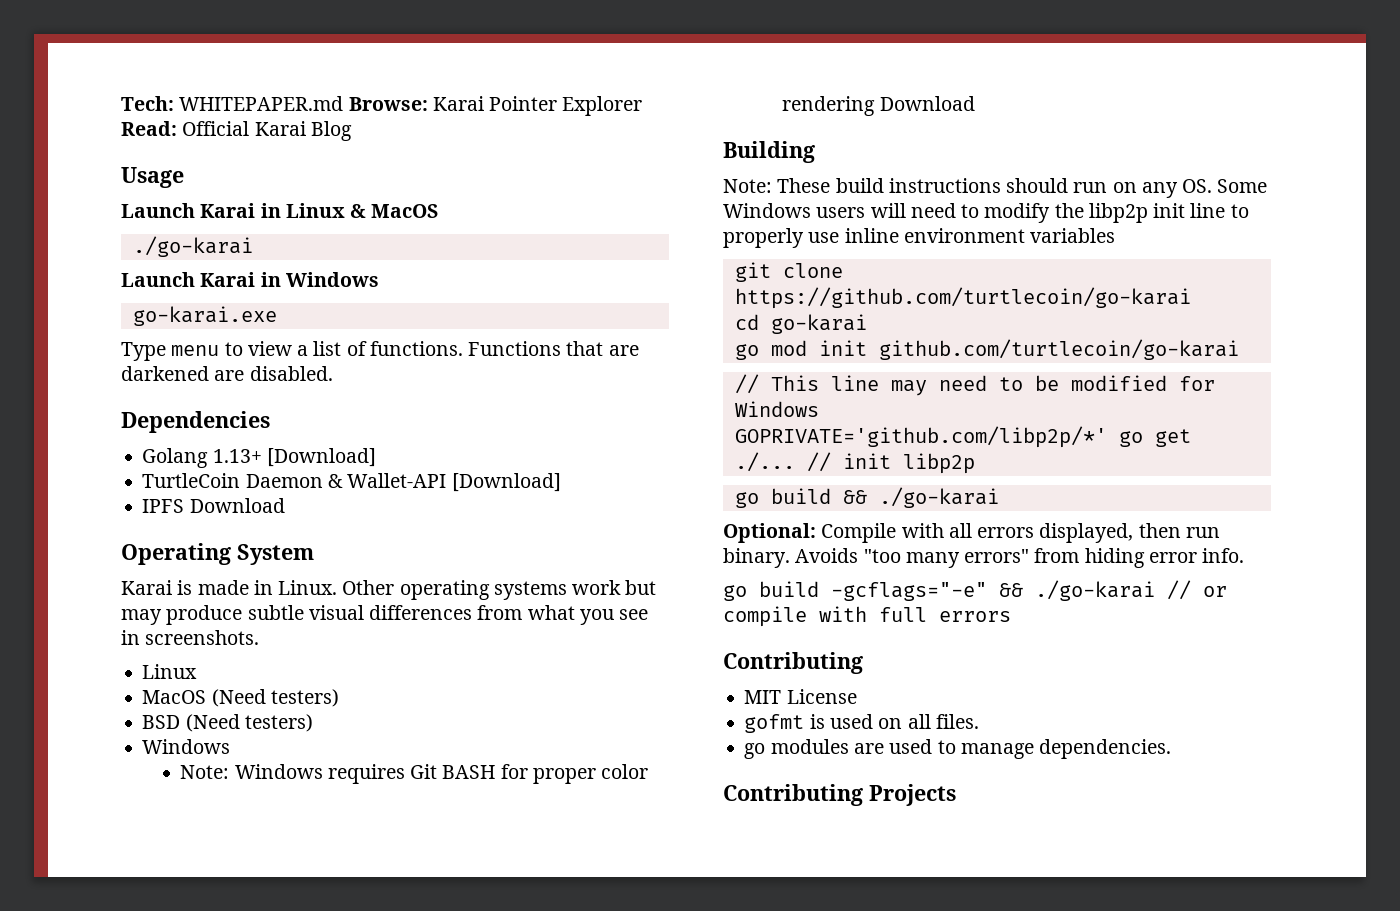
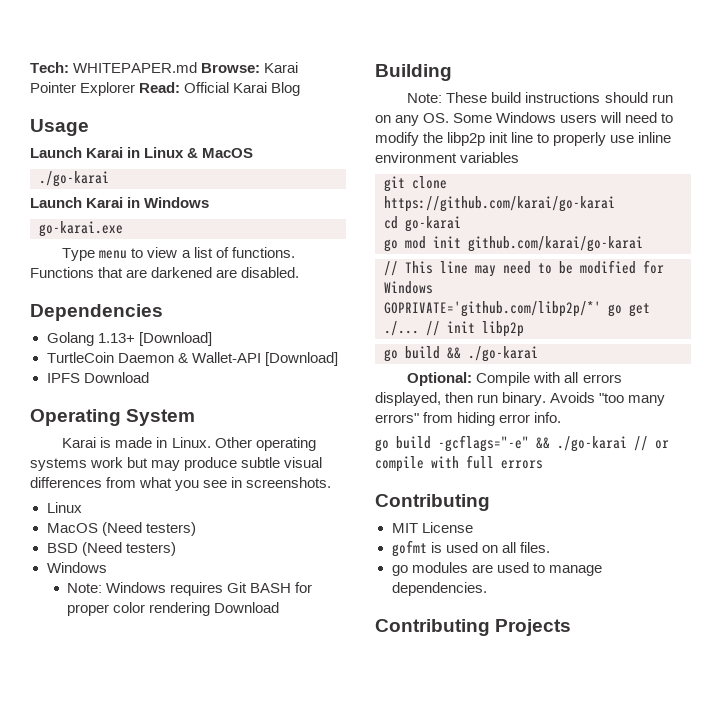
- git clone https://github.com/turtlecoin/go-karai
+ git clone https://github.com/karai/go-karai
- go mod init github.com/turtlecoin/go-karai
+ go mod init github.com/karai/go-karai

